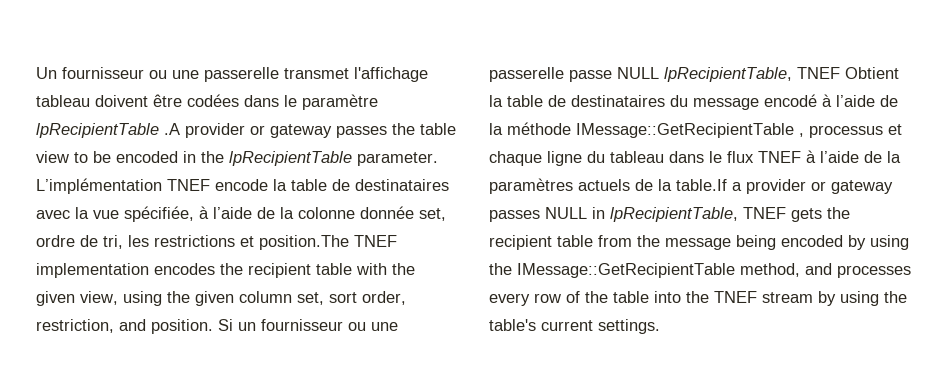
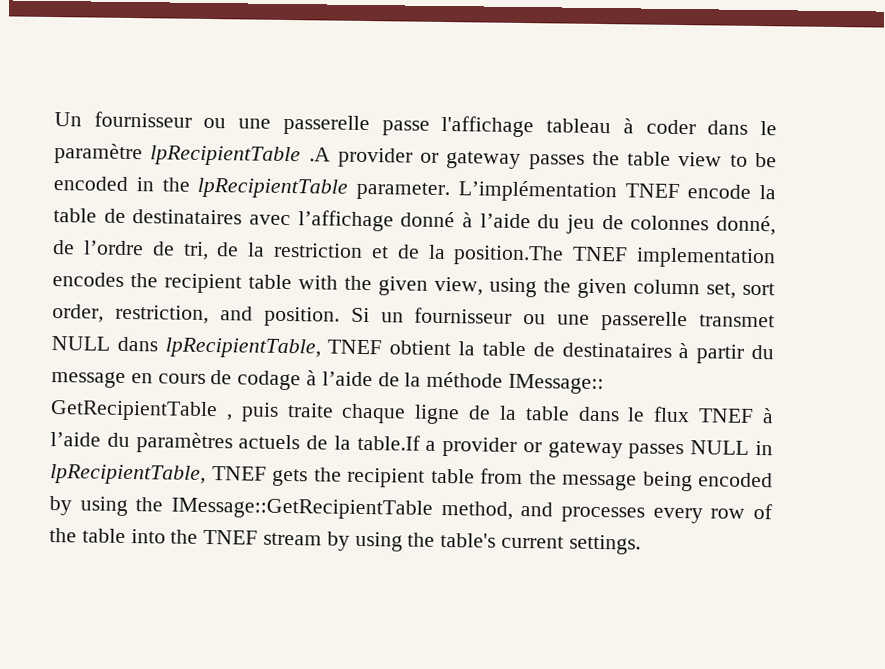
- Un fournisseur ou une passerelle transmet l'affichage tableau doivent être codées dans le paramètre lpRecipientTable .A provider or gateway passes the table view to be encoded in the lpRecipientTable parameter.
+ Un fournisseur ou une passerelle passe l'affichage tableau à coder dans le paramètre lpRecipientTable .A provider or gateway passes the table view to be encoded in the lpRecipientTable parameter.
- L’implémentation TNEF encode la table de destinataires avec la vue spécifiée, à l’aide de la colonne donnée set, ordre de tri, les restrictions et position.The TNEF implementation encodes the recipient table with the given view, using the given column set, sort order, restriction, and position.
+ L’implémentation TNEF encode la table de destinataires avec l’affichage donné à l’aide du jeu de colonnes donné, de l’ordre de tri, de la restriction et de la position.The TNEF implementation encodes the recipient table with the given view, using the given column set, sort order, restriction, and position.
- Si un fournisseur ou une passerelle passe NULL lpRecipientTable, TNEF Obtient la table de destinataires du message encodé à l’aide de la méthode IMessage::GetRecipientTable , processus et chaque ligne du tableau dans le flux TNEF à l’aide de la paramètres actuels de la table.If a provider or gateway passes NULL in lpRecipientTable, TNEF gets the recipient table from the message being encoded by using the IMessage::GetRecipientTable method, and processes every row of the table into the TNEF stream by using the table's current settings.
+ Si un fournisseur ou une passerelle transmet NULL dans lpRecipientTable, TNEF obtient la table de destinataires à partir du message en cours de codage à l’aide de la méthode IMessage:: GetRecipientTable , puis traite chaque ligne de la table dans le flux TNEF à l’aide du paramètres actuels de la table.If a provider or gateway passes NULL in lpRecipientTable, TNEF gets the recipient table from the message being encoded by using the IMessage::GetRecipientTable method, and processes every row of the table into the TNEF stream by using the table's current settings.

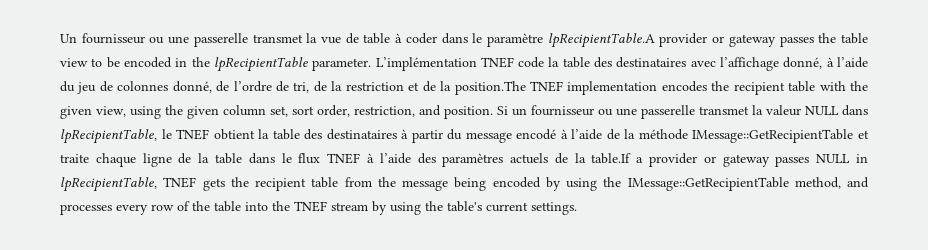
- Un fournisseur ou une passerelle passe l'affichage tableau à coder dans le paramètre lpRecipientTable .A provider or gateway passes the table view to be encoded in the lpRecipientTable parameter.
+ Un fournisseur ou une passerelle transmet la vue de table à coder dans le paramètre lpRecipientTable.A provider or gateway passes the table view to be encoded in the lpRecipientTable parameter.
- L’implémentation TNEF encode la table de destinataires avec l’affichage donné à l’aide du jeu de colonnes donné, de l’ordre de tri, de la restriction et de la position.The TNEF implementation encodes the recipient table with the given view, using the given column set, sort order, restriction, and position.
+ L’implémentation TNEF code la table des destinataires avec l’affichage donné, à l’aide du jeu de colonnes donné, de l’ordre de tri, de la restriction et de la position.The TNEF implementation encodes the recipient table with the given view, using the given column set, sort order, restriction, and position.
- Si un fournisseur ou une passerelle transmet NULL dans lpRecipientTable, TNEF obtient la table de destinataires à partir du message en cours de codage à l’aide de la méthode IMessage:: GetRecipientTable , puis traite chaque ligne de la table dans le flux TNEF à l’aide du paramètres actuels de la table.If a provider or gateway passes NULL in lpRecipientTable, TNEF gets the recipient table from the message being encoded by using the IMessage::GetRecipientTable method, and processes every row of the table into the TNEF stream by using the table's current settings.
+ Si un fournisseur ou une passerelle transmet la valeur NULL dans lpRecipientTable, le TNEF obtient la table des destinataires à partir du message encodé à l’aide de la méthode IMessage::GetRecipientTable et traite chaque ligne de la table dans le flux TNEF à l’aide des paramètres actuels de la table.If a provider or gateway passes NULL in lpRecipientTable, TNEF gets the recipient table from the message being encoded by using the IMessage::GetRecipientTable method, and processes every row of the table into the TNEF stream by using the table's current settings.

